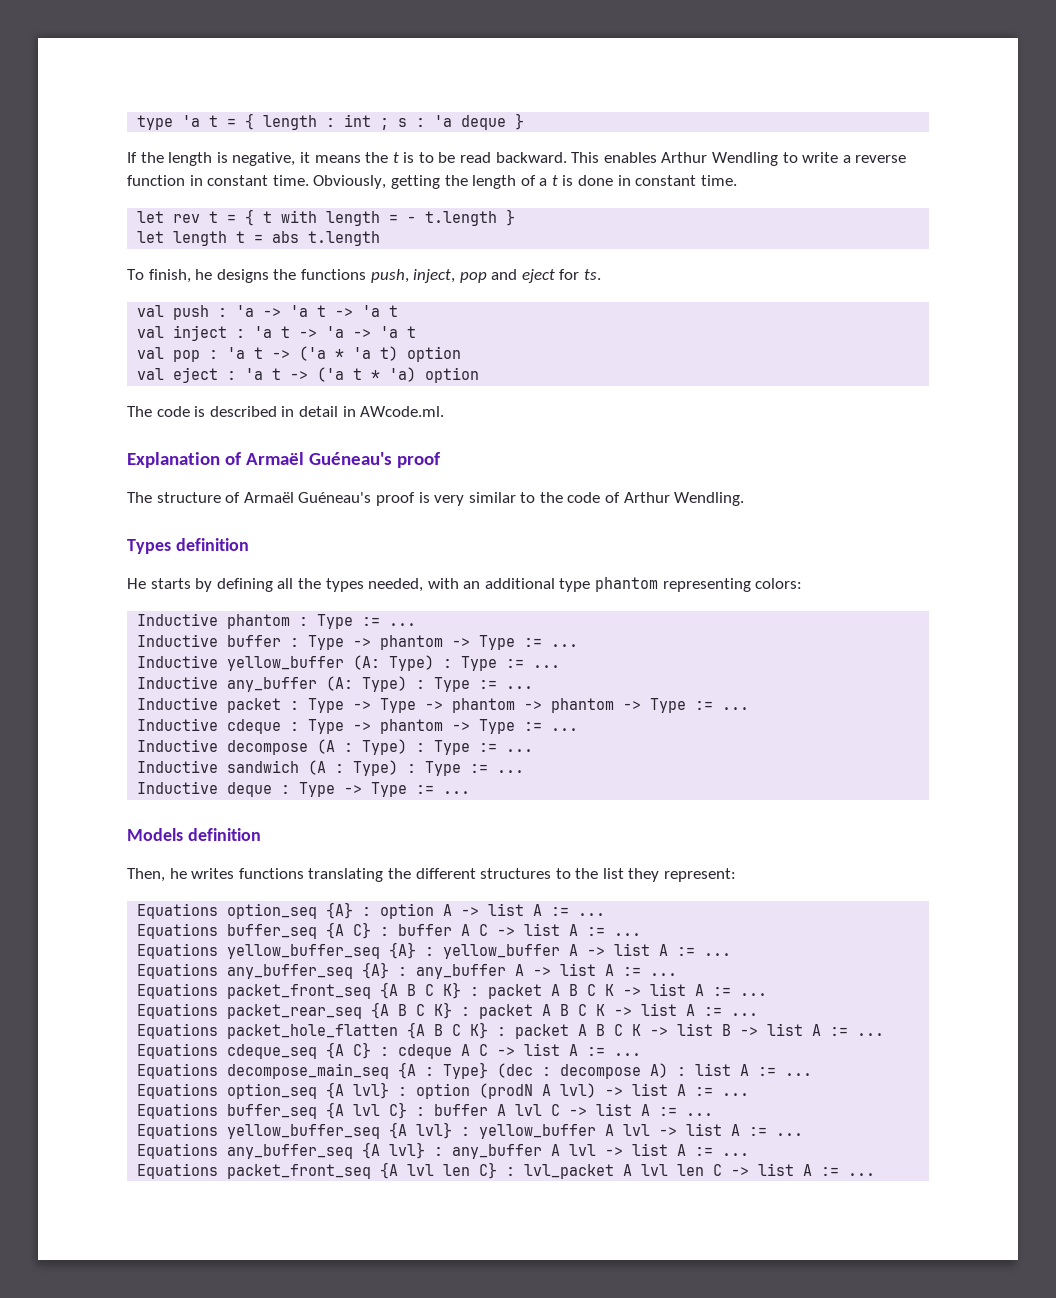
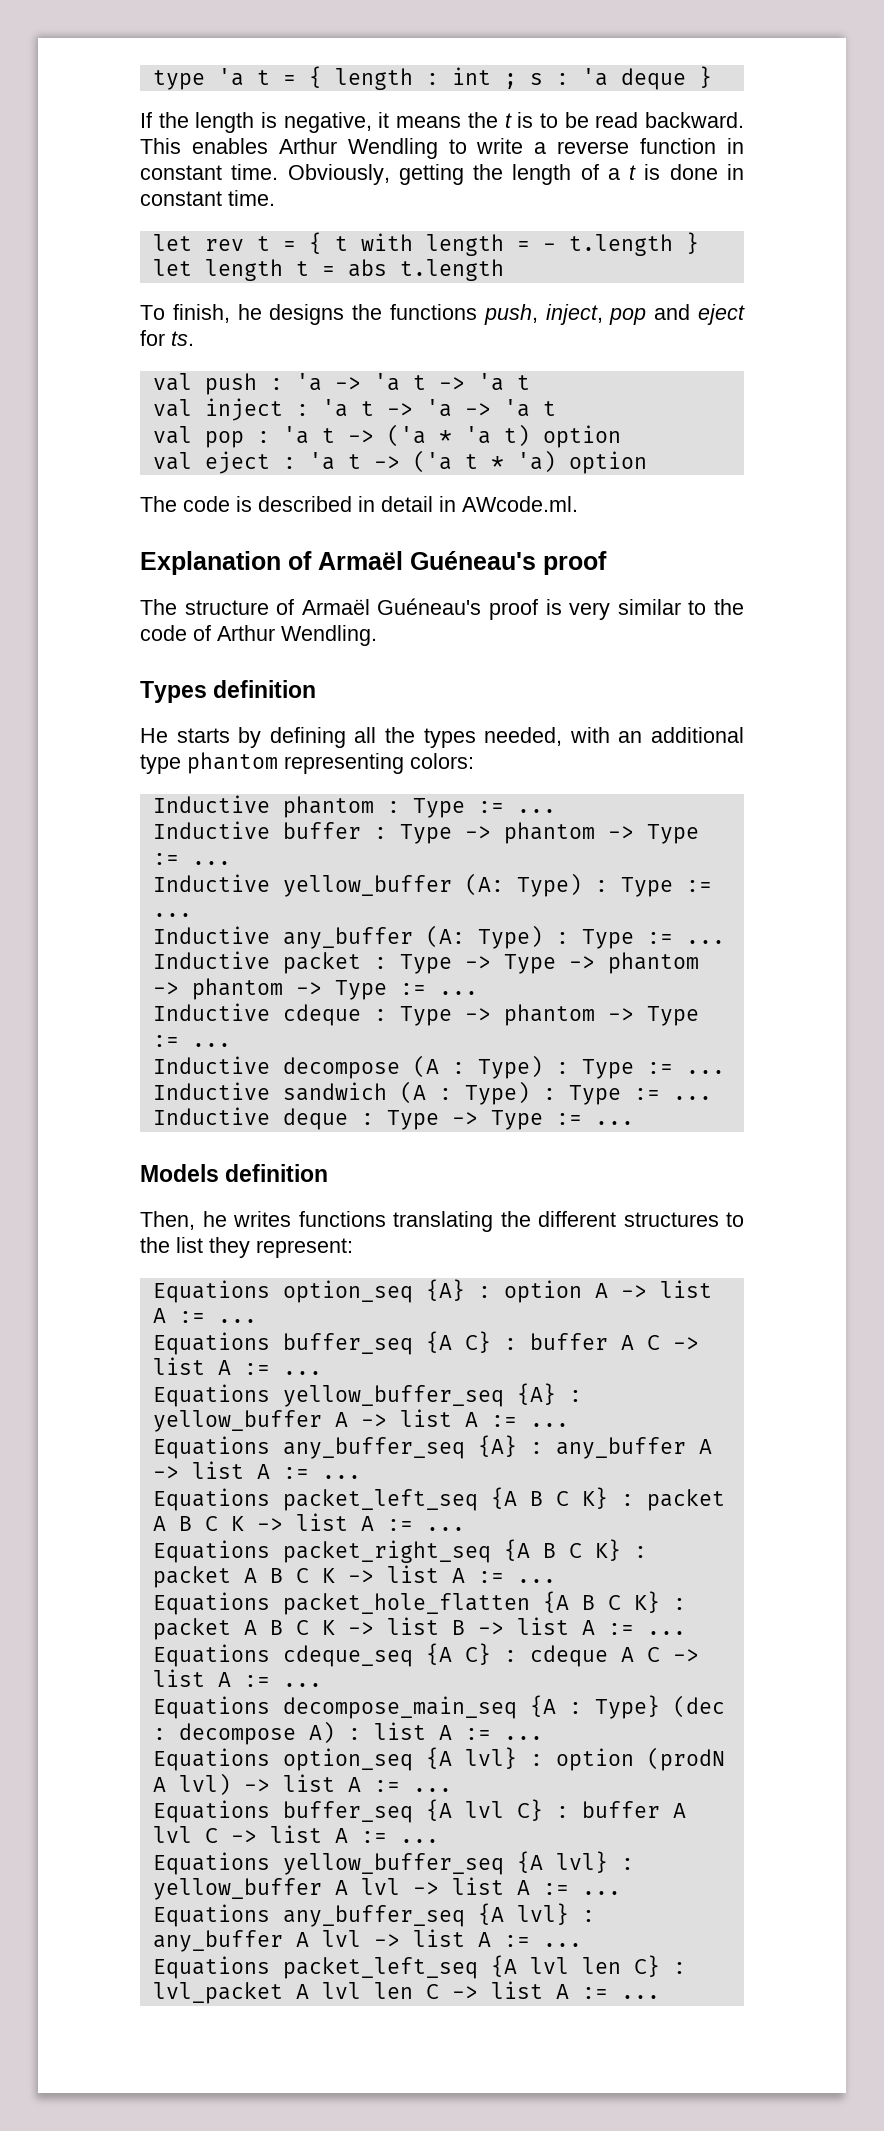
- Equations packet_front_seq {A B C K} : packet A B C K -> list A := ...
+ Equations packet_left_seq {A B C K} : packet A B C K -> list A := ...
- Equations packet_rear_seq {A B C K} : packet A B C K -> list A := ...
+ Equations packet_right_seq {A B C K} : packet A B C K -> list A := ...
- Equations packet_front_seq {A lvl len C} : lvl_packet A lvl len C -> list A := ...
+ Equations packet_left_seq {A lvl len C} : lvl_packet A lvl len C -> list A := ...

